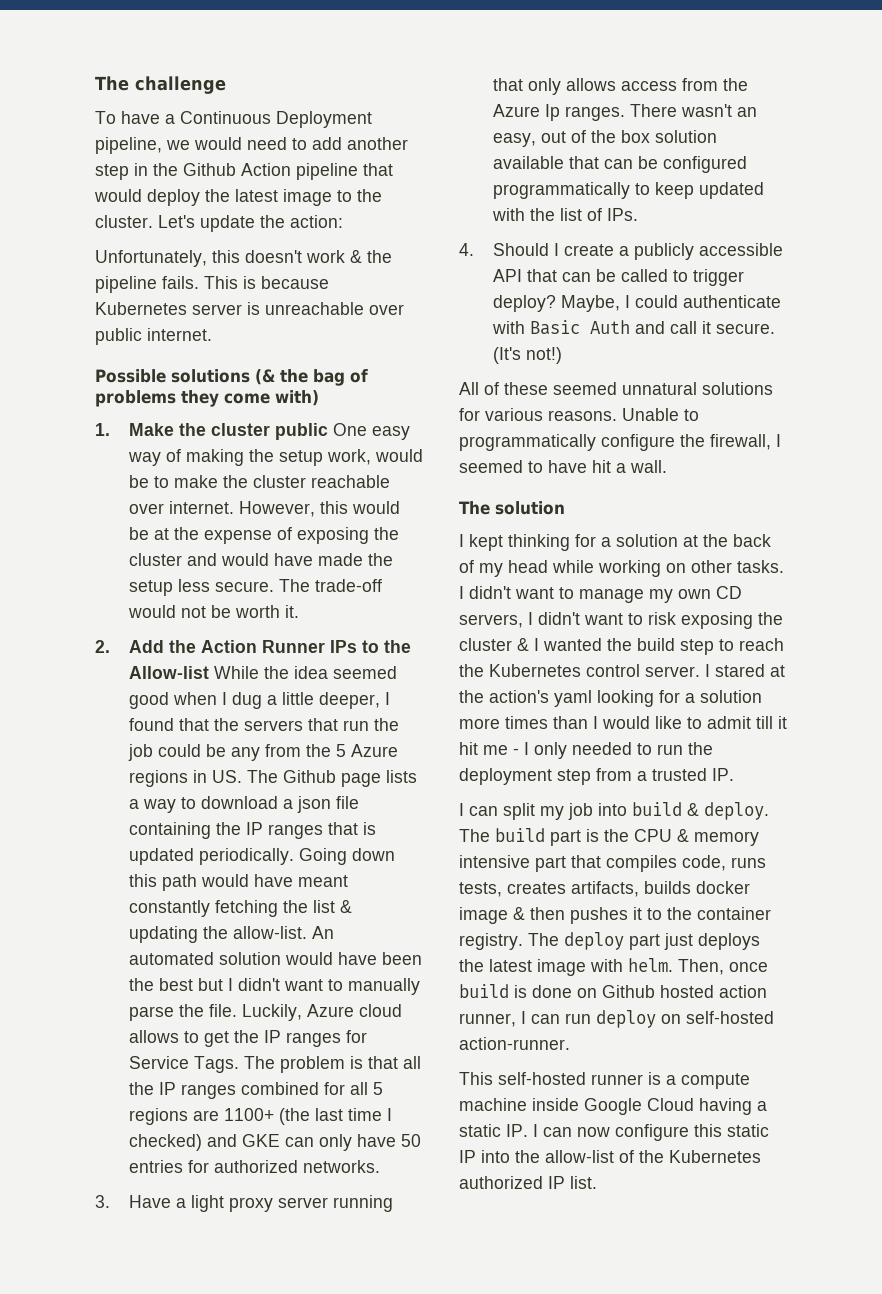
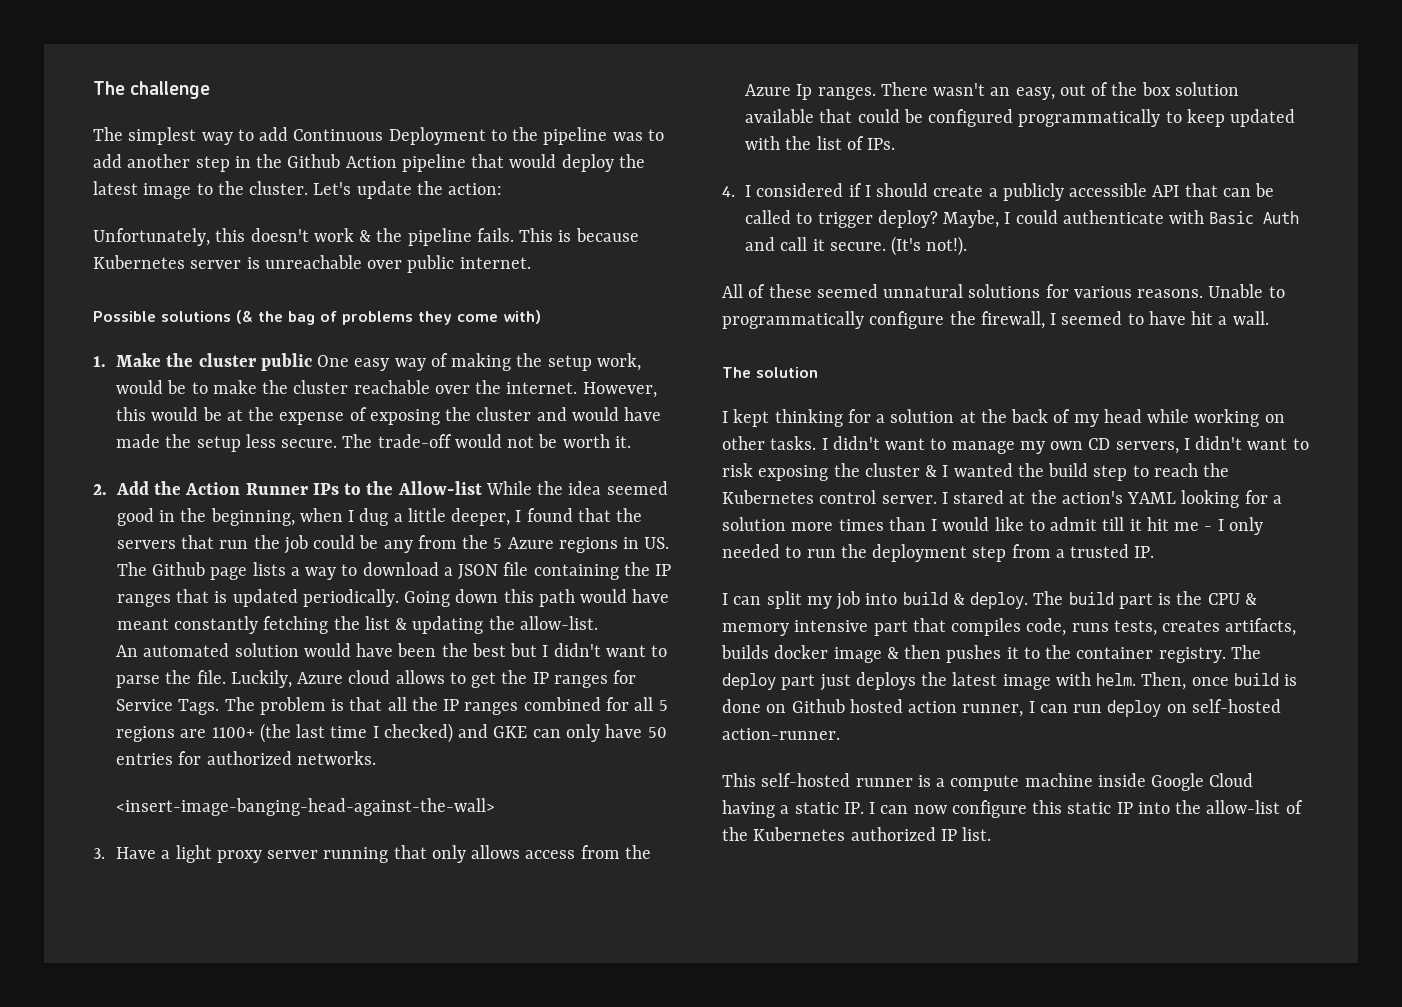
- To have a Continuous Deployment pipeline, we would need to add another step in the Github Action pipeline that would deploy the latest image to the cluster.
+ The simplest way to add Continuous Deployment to the pipeline was to add another step in the Github Action pipeline that would deploy the latest image to the cluster.
- 1. Make the cluster public One easy way of making the setup work, would be to make the cluster reachable over internet.
+ 1. Make the cluster public One easy way of making the setup work, would be to make the cluster reachable over the internet.
- 2. Add the Action Runner IPs to the Allow-list While the idea seemed good when I dug a little deeper, I found that the servers that run the job could be any from the 5 Azure regions in US. The Github page lists a way to download a json file containing the IP ranges that is updated periodically.
+ 2. Add the Action Runner IPs to the Allow-list While the idea seemed good in the beginning, when I dug a little deeper, I found that the servers that run the job could be any from the 5 Azure regions in US. The Github page lists a way to download a JSON file containing the IP ranges that is updated periodically.
- Going down this path would have meant constantly fetching the list & updating the allow-list. An automated solution would have been the best but I didn't want to manually parse the file.
+ Going down this path would have meant constantly fetching the list & updating the allow-list.
+ An automated solution would have been the best but I didn't want to parse the file.
+ <insert-image-banging-head-against-the-wall>
- There wasn't an easy, out of the box solution available that can be configured programmatically to keep updated with the list of IPs.
+ There wasn't an easy, out of the box solution available that could be configured programmatically to keep updated with the list of IPs.
- 4. Should I create a publicly accessible API that can be called to trigger deploy?
+ 4. I considered if I should create a publicly accessible API that can be called to trigger deploy?
- (It's not!)
+ (It's not!).
- I stared at the action's yaml looking for a solution more times than I would like to admit till it hit me - I only needed to run the deployment step from a trusted IP.
+ I stared at the action's YAML looking for a solution more times than I would like to admit till it hit me - I only needed to run the deployment step from a trusted IP.

